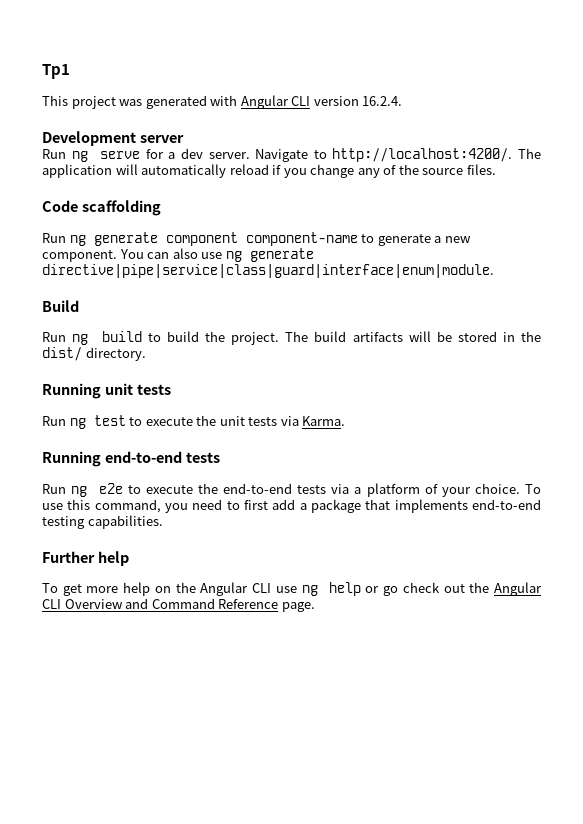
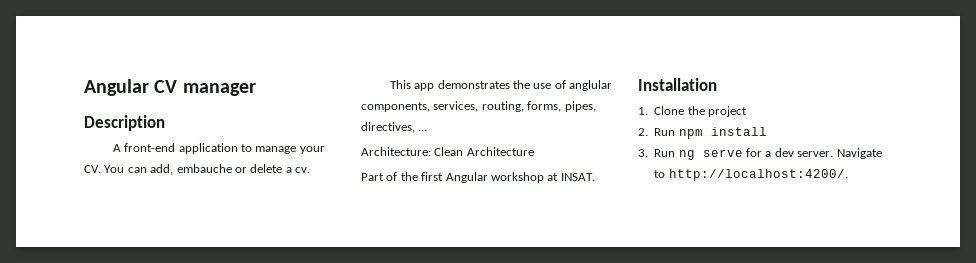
- Tp1
- This project was generated with Angular CLI version 16.2.4.
- Development server
- Run ng serve for a dev server.
+ Angular CV manager
+ Description
+ A front-end application to manage your CV. You can add, embauche or delete a cv.
+ This app demonstrates the use of anglular components, services, routing, forms, pipes, directives, ...
+ Architecture: Clean Architecture
+ Part of the first Angular workshop at INSAT.
+ Installation
+ 1. Clone the project
+ 2. Run npm install
+ 3. Run ng serve for a dev server.
- The application will automatically reload if you change any of the source files.
- Code scaffolding
- Run ng generate component component-name to generate a new component. You can also use ng generate directive|pipe|service|class|guard|interface|enum|module.
- Build
- Run ng build to build the project. The build artifacts will be stored in the dist/ directory.
- Running unit tests
- Run ng test to execute the unit tests via Karma.
- Running end-to-end tests
- Run ng e2e to execute the end-to-end tests via a platform of your choice. To use this command, you need to first add a package that implements end-to-end testing capabilities.
- Further help
- To get more help on the Angular CLI use ng help or go check out the Angular CLI Overview and Command Reference page.

